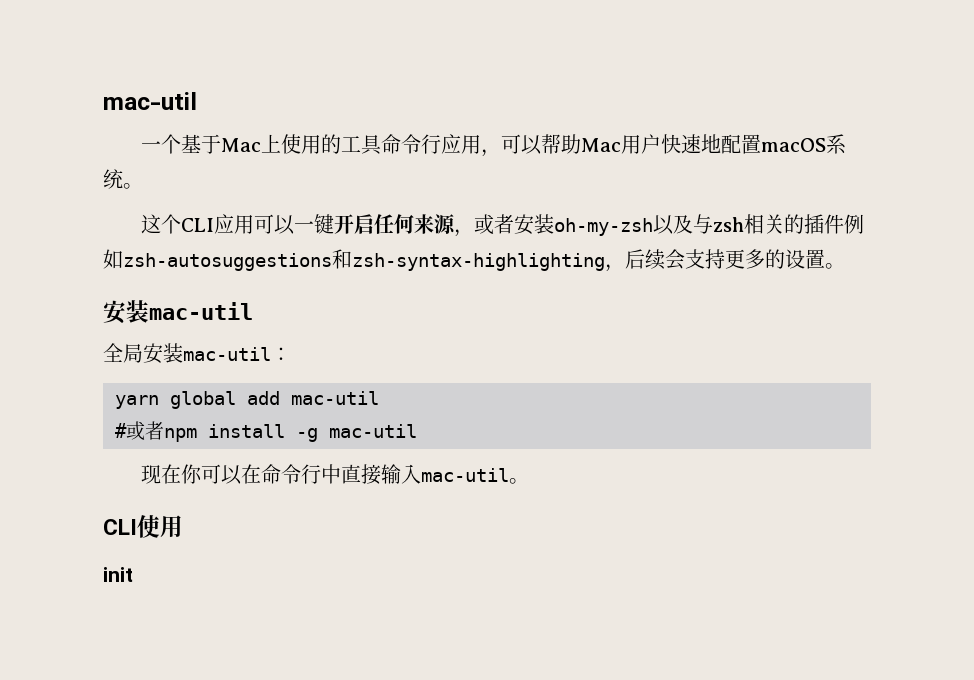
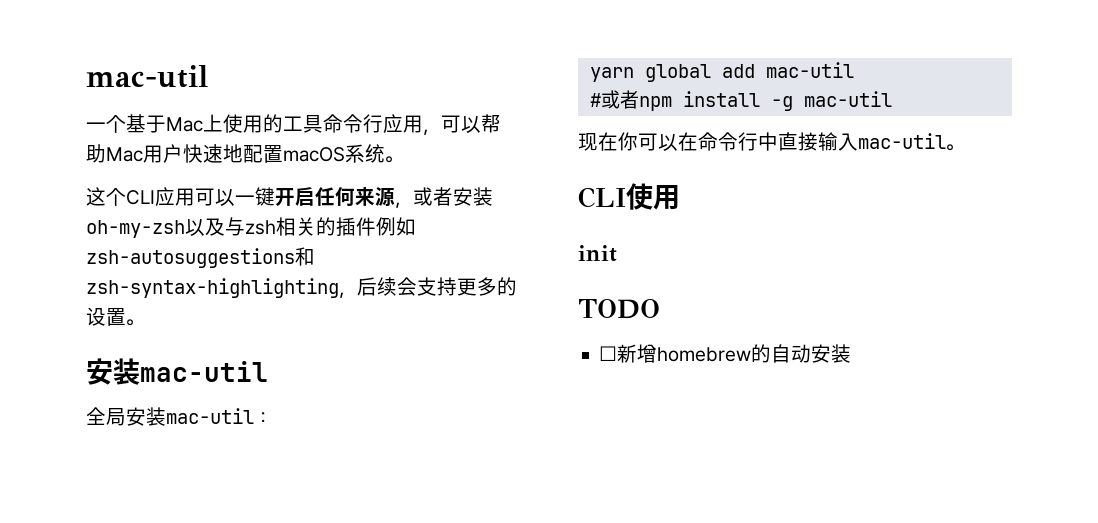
+ TODO
+ ☐新增homebrew的自动安装

